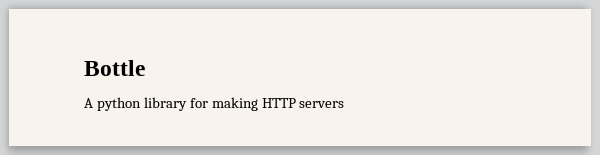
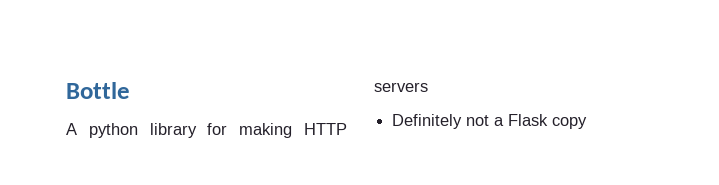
+ Definitely not a Flask copy

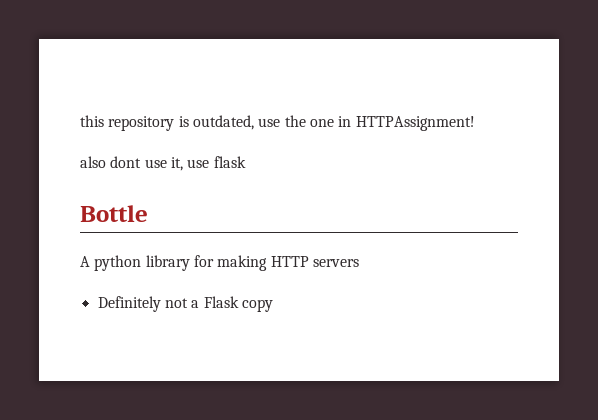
+ this repository is outdated, use the one in HTTPAssignment!
+ also dont use it, use flask

